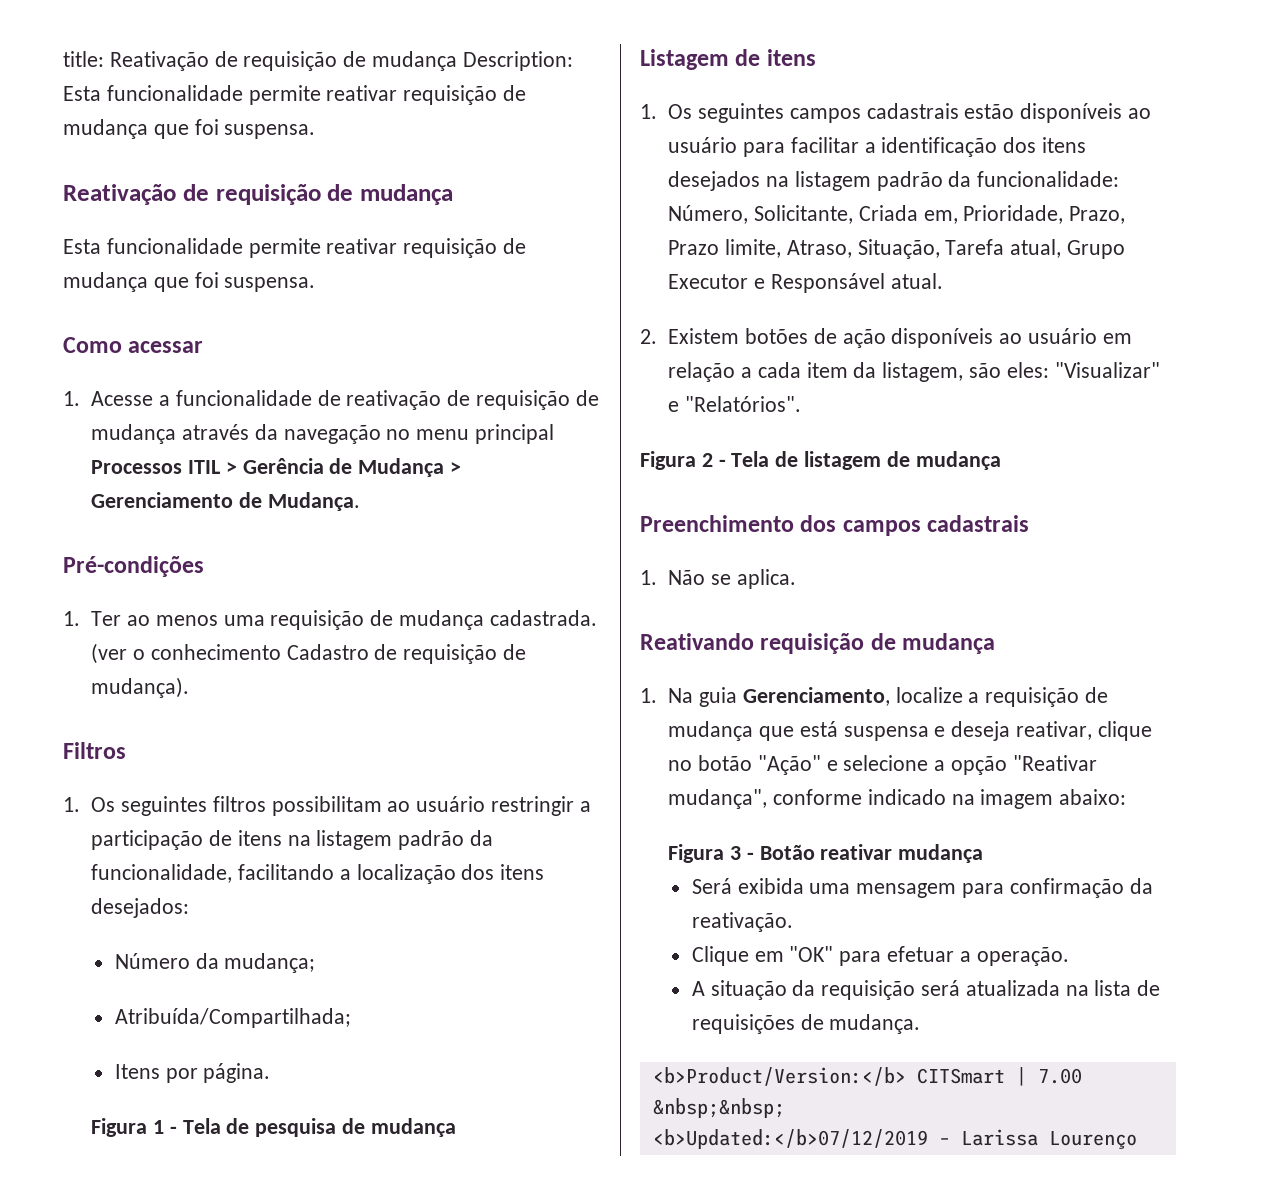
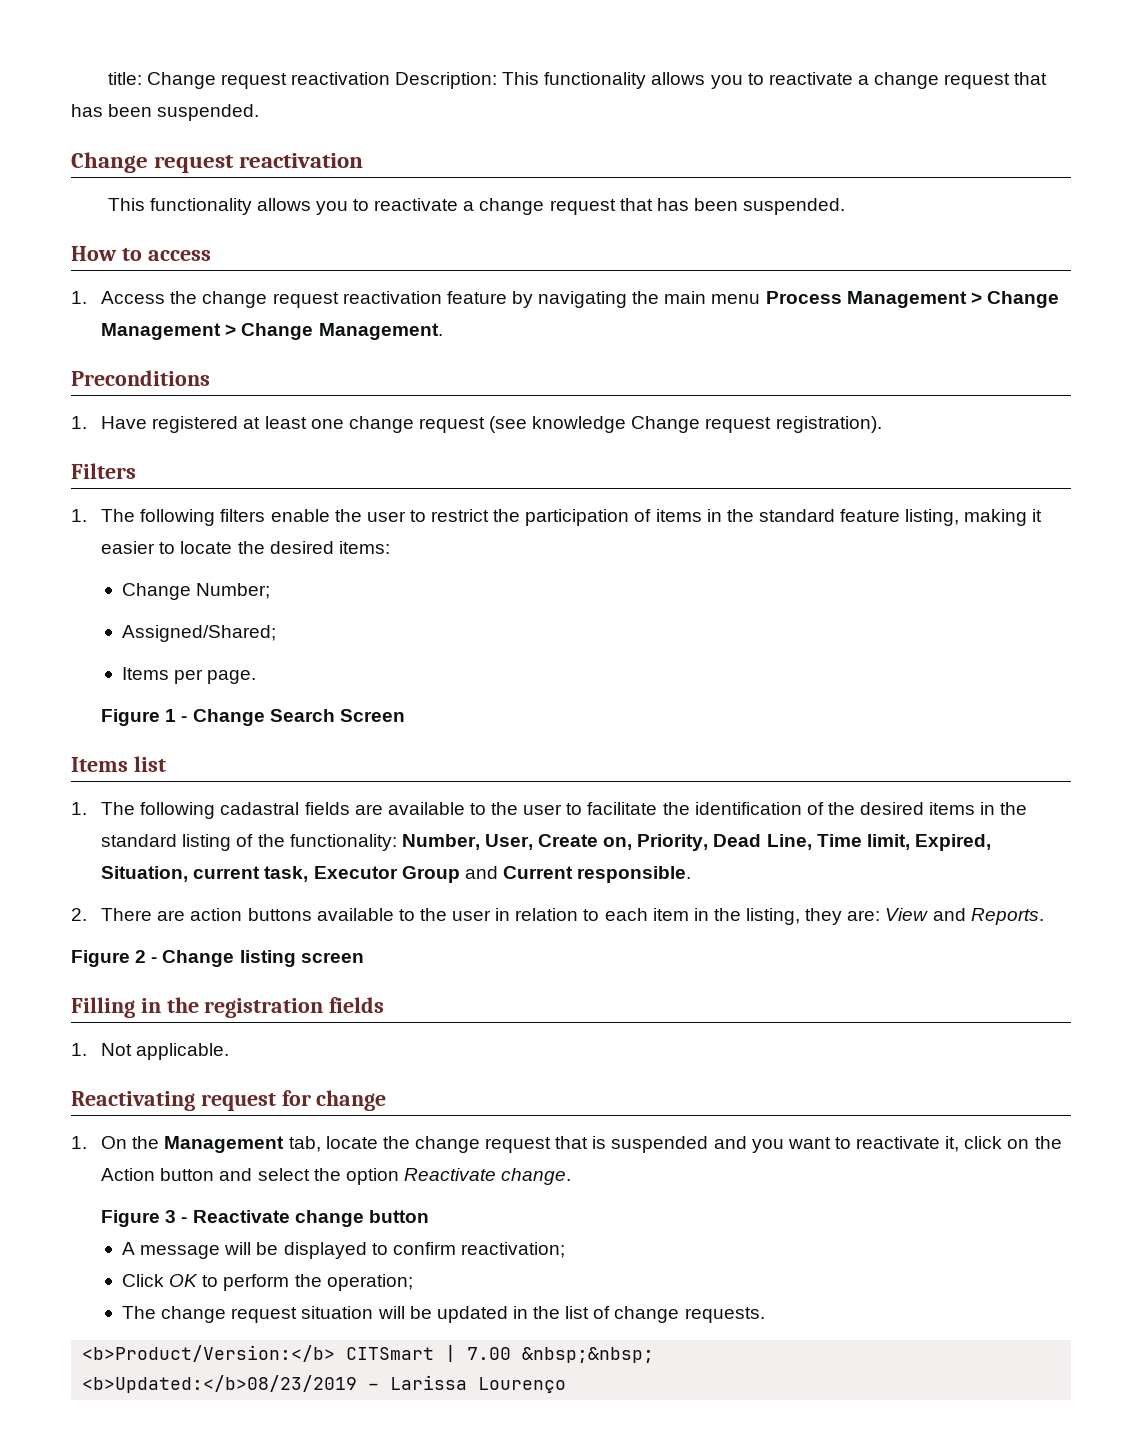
- title: Reativação de requisição de mudança Description: Esta funcionalidade permite reativar requisição de mudança que foi suspensa.
- Reativação de requisição de mudança
- Esta funcionalidade permite reativar requisição de mudança que foi suspensa.
- Como acessar
- 1. Acesse a funcionalidade de reativação de requisição de mudança através da navegação no menu principal Processos ITIL > Gerência de Mudança > Gerenciamento de Mudança.
- Pré-condições
- 1. Ter ao menos uma requisição de mudança cadastrada. (ver o conhecimento Cadastro de requisição de mudança).
- Filtros
- 1. Os seguintes filtros possibilitam ao usuário restringir a participação de itens na listagem padrão da funcionalidade, facilitando a localização dos itens desejados:
- Número da mudança;
- Atribuída/Compartilhada;
- Itens por página.
- Figura 1 - Tela de pesquisa de mudança
- Listagem de itens
- 1. Os seguintes campos cadastrais estão disponíveis ao usuário para facilitar a identificação dos itens desejados na listagem padrão da funcionalidade: Número, Solicitante, Criada em, Prioridade, Prazo, Prazo limite, Atraso, Situação, Tarefa atual, Grupo Executor e Responsável atual.
- 2. Existem botões de ação disponíveis ao usuário em relação a cada item da listagem, são eles: "Visualizar" e "Relatórios".
- Figura 2 - Tela de listagem de mudança
- Preenchimento dos campos cadastrais
- 1. Não se aplica.
- Reativando requisição de mudança
- 1. Na guia Gerenciamento, localize a requisição de mudança que está suspensa e deseja reativar, clique no botão "Ação" e selecione a opção "Reativar mudança", conforme indicado na imagem abaixo:
- Figura 3 - Botão reativar mudança
- Será exibida uma mensagem para confirmação da reativação.
- Clique em "OK" para efetuar a operação.
- A situação da requisição será atualizada na lista de requisições de mudança.
+ title: Change request reactivation Description: This functionality allows you to reactivate a change request that has been suspended.
+ Change request reactivation
+ This functionality allows you to reactivate a change request that has been suspended.
+ How to access
+ 1. Access the change request reactivation feature by navigating the main menu Process Management > Change Management > Change Management.
+ Preconditions
+ 1. Have registered at least one change request (see knowledge Change request registration).
+ Filters
+ 1. The following filters enable the user to restrict the participation of items in the standard feature listing, making it easier to locate the desired items:
+ Change Number;
+ Assigned/Shared;
+ Items per page.
+ Figure 1 - Change Search Screen
+ Items list
+ 1. The following cadastral fields are available to the user to facilitate the identification of the desired items in the standard listing of the functionality: Number, User, Create on, Priority, Dead Line, Time limit, Expired, Situation, current task, Executor Group and Current responsible.
+ 2. There are action buttons available to the user in relation to each item in the listing, they are: View and Reports.
+ Figure 2 - Change listing screen
+ Filling in the registration fields
+ 1. Not applicable.
+ Reactivating request for change
+ 1. On the Management tab, locate the change request that is suspended and you want to reactivate it, click on the Action button and select the option Reactivate change.
+ Figure 3 - Reactivate change button
+ A message will be displayed to confirm reactivation;
+ Click OK to perform the operation;
+ The change request situation will be updated in the list of change requests.
- <b>Updated:</b>07/12/2019 – Larissa Lourenço
+ <b>Updated:</b>08/23/2019 – Larissa Lourenço

